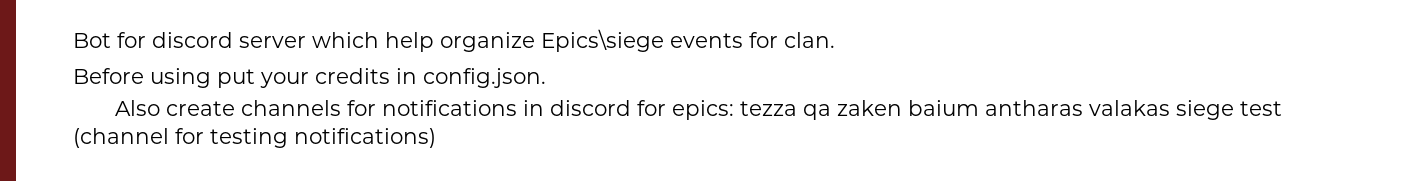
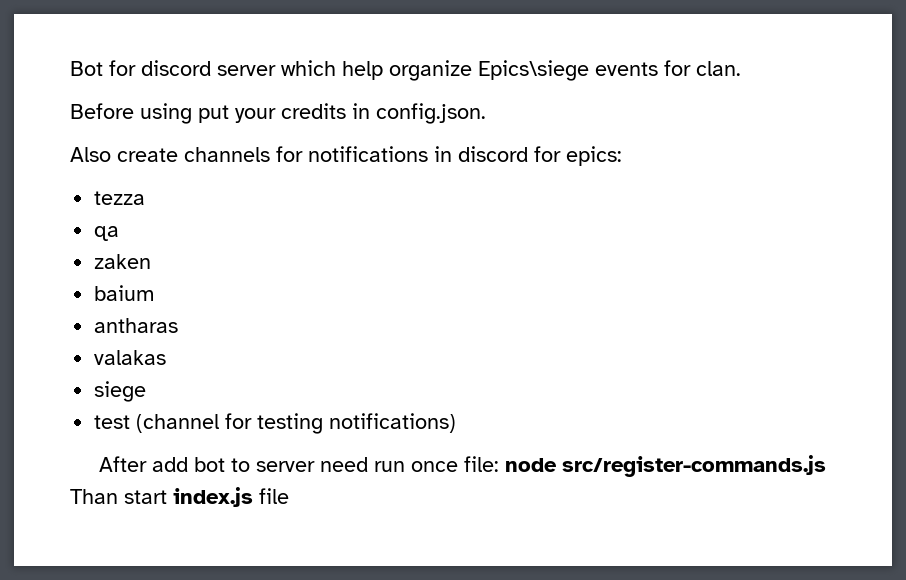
- Also create channels for notifications in discord for epics: tezza qa zaken baium antharas valakas siege test (channel for testing notifications)
+ Also create channels for notifications in discord for epics:
+ tezza
+ qa
+ zaken
+ baium
+ antharas
+ valakas
+ siege
+ test (channel for testing notifications)
+ After add bot to server need run once file: node src/register-commands.js Than start index.js file

